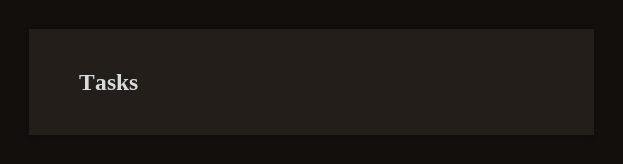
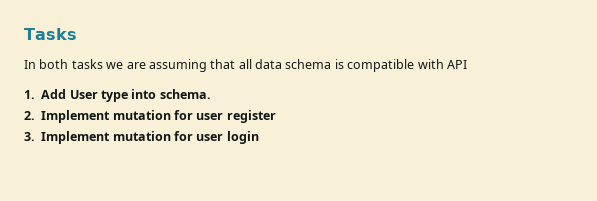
+ In both tasks we are assuming that all data schema is compatible with API
+ 1. Add User type into schema.
+ 2. Implement mutation for user register
+ 3. Implement mutation for user login

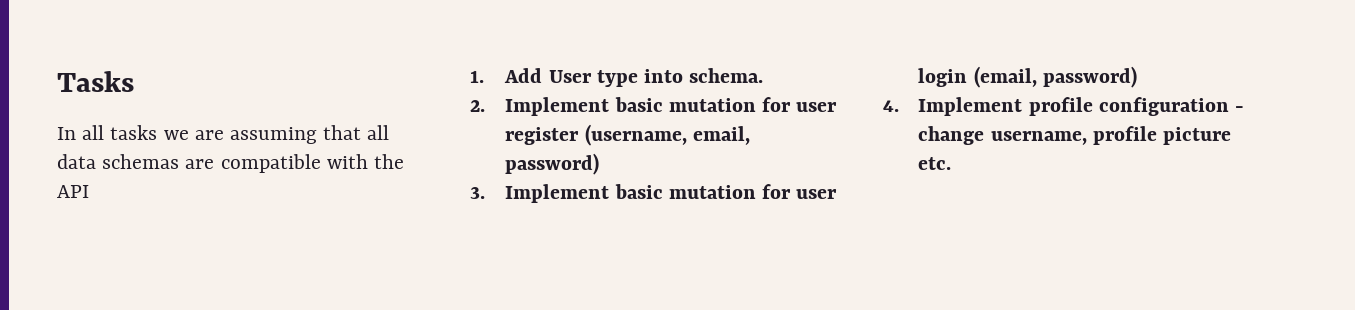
- In both tasks we are assuming that all data schema is compatible with API
+ In all tasks we are assuming that all data schemas are compatible with the API
- 2. Implement mutation for user register
+ 2. Implement basic mutation for user register (username, email, password)
- 3. Implement mutation for user login
+ 3. Implement basic mutation for user login (email, password)
+ 4. Implement profile configuration - change username, profile picture etc.

